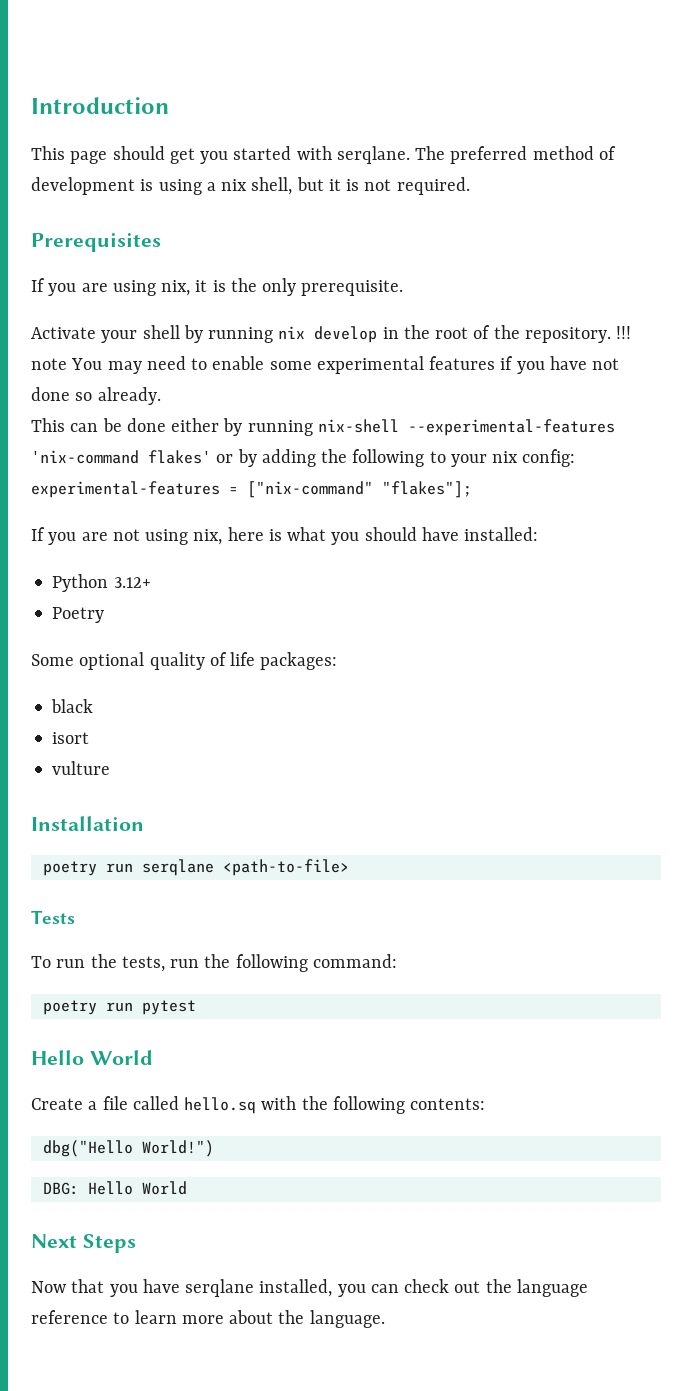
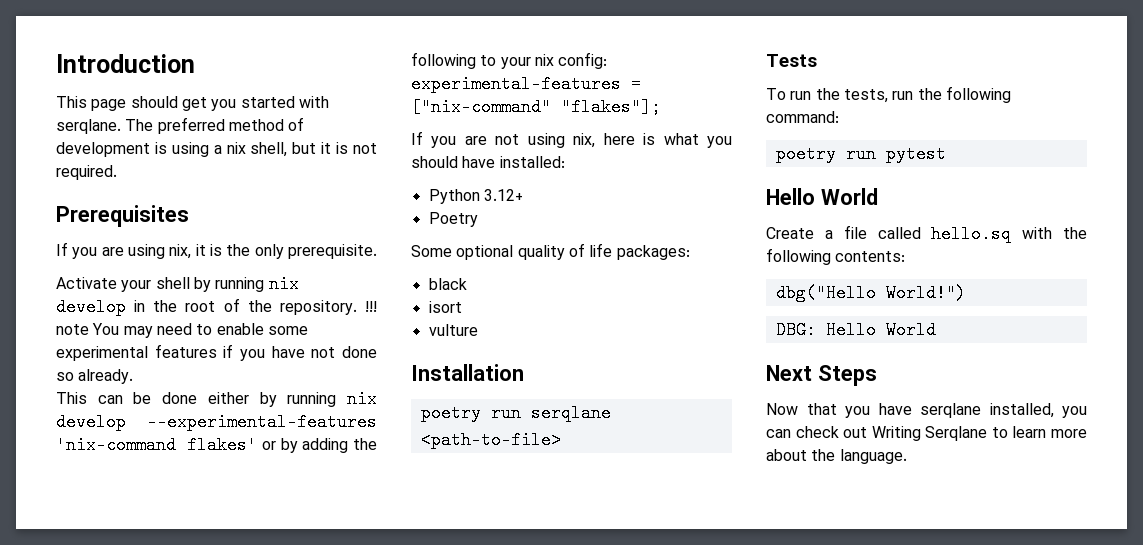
- This can be done either by running nix-shell --experimental-features 'nix-command flakes' or by adding the following to your nix config: experimental-features = ["nix-command" "flakes"];
+ This can be done either by running nix develop --experimental-features 'nix-command flakes' or by adding the following to your nix config: experimental-features = ["nix-command" "flakes"];
- Now that you have serqlane installed, you can check out the language reference to learn more about the language.
+ Now that you have serqlane installed, you can check out Writing Serqlane to learn more about the language.

